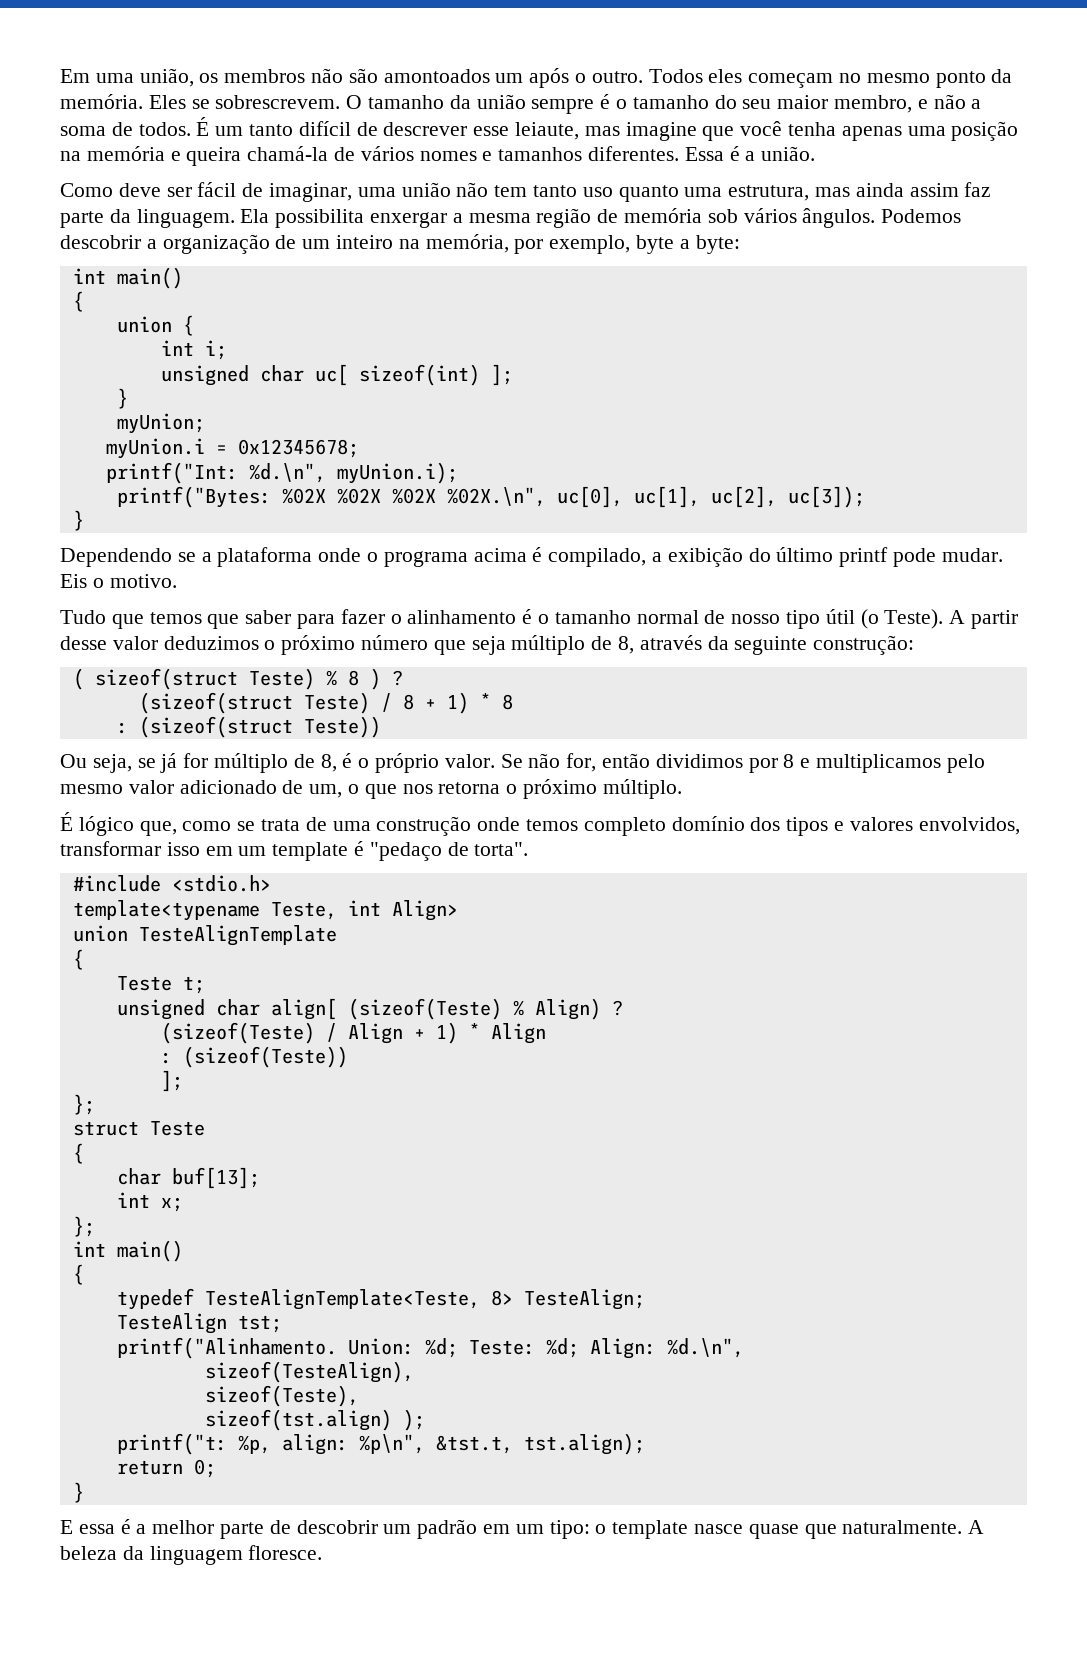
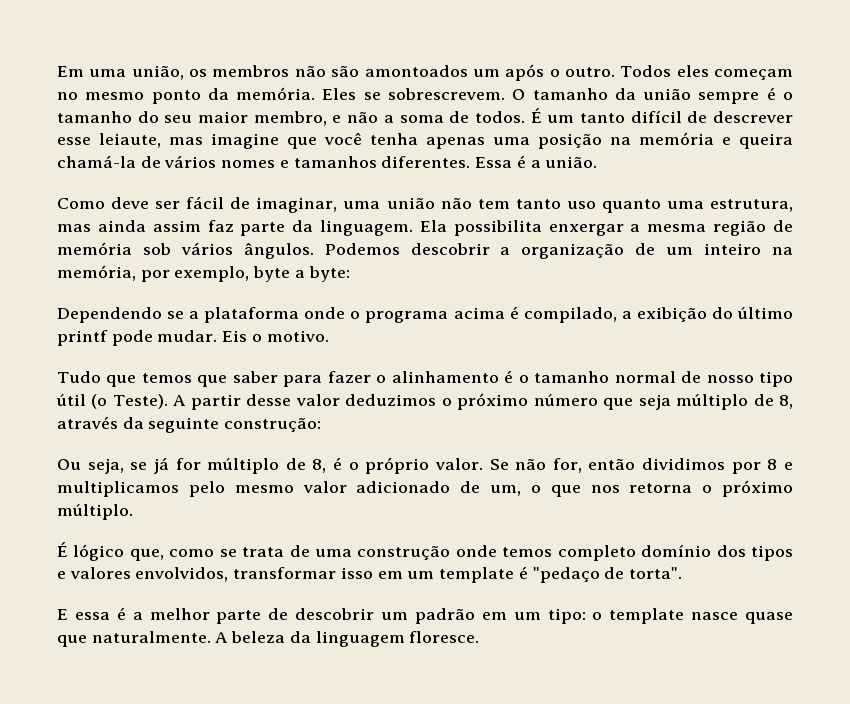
  Podemos descobrir a organização de um inteiro na memória, por exemplo, byte a byte:
- int main()
- {
- union {
- int i;
- unsigned char uc[ sizeof(int) ];
- }
- myUnion;
- myUnion.i = 0x12345678;
- printf("Int: %d.\n", myUnion.i);
- printf("Bytes: %02X %02X %02X %02X.\n", uc[0], uc[1], uc[2], uc[3]);
- }
- ( sizeof(struct Teste) % 8 ) ?
- (sizeof(struct Teste) / 8 + 1) * 8
- : (sizeof(struct Teste))
- #include <stdio.h>
- template<typename Teste, int Align>
- union TesteAlignTemplate
- {
- Teste t;
- unsigned char align[ (sizeof(Teste) % Align) ?
- (sizeof(Teste) / Align + 1) * Align
- : (sizeof(Teste))
- ];
- };
- struct Teste
- {
- char buf[13];
- int x;
- };
- int main()
- {
- typedef TesteAlignTemplate<Teste, 8> TesteAlign;
- TesteAlign tst;
- printf("Alinhamento. Union: %d; Teste: %d; Align: %d.\n",
- sizeof(TesteAlign),
- sizeof(Teste),
- sizeof(tst.align) );
- printf("t: %p, align: %p\n", &tst.t, tst.align);
- return 0;
- }

